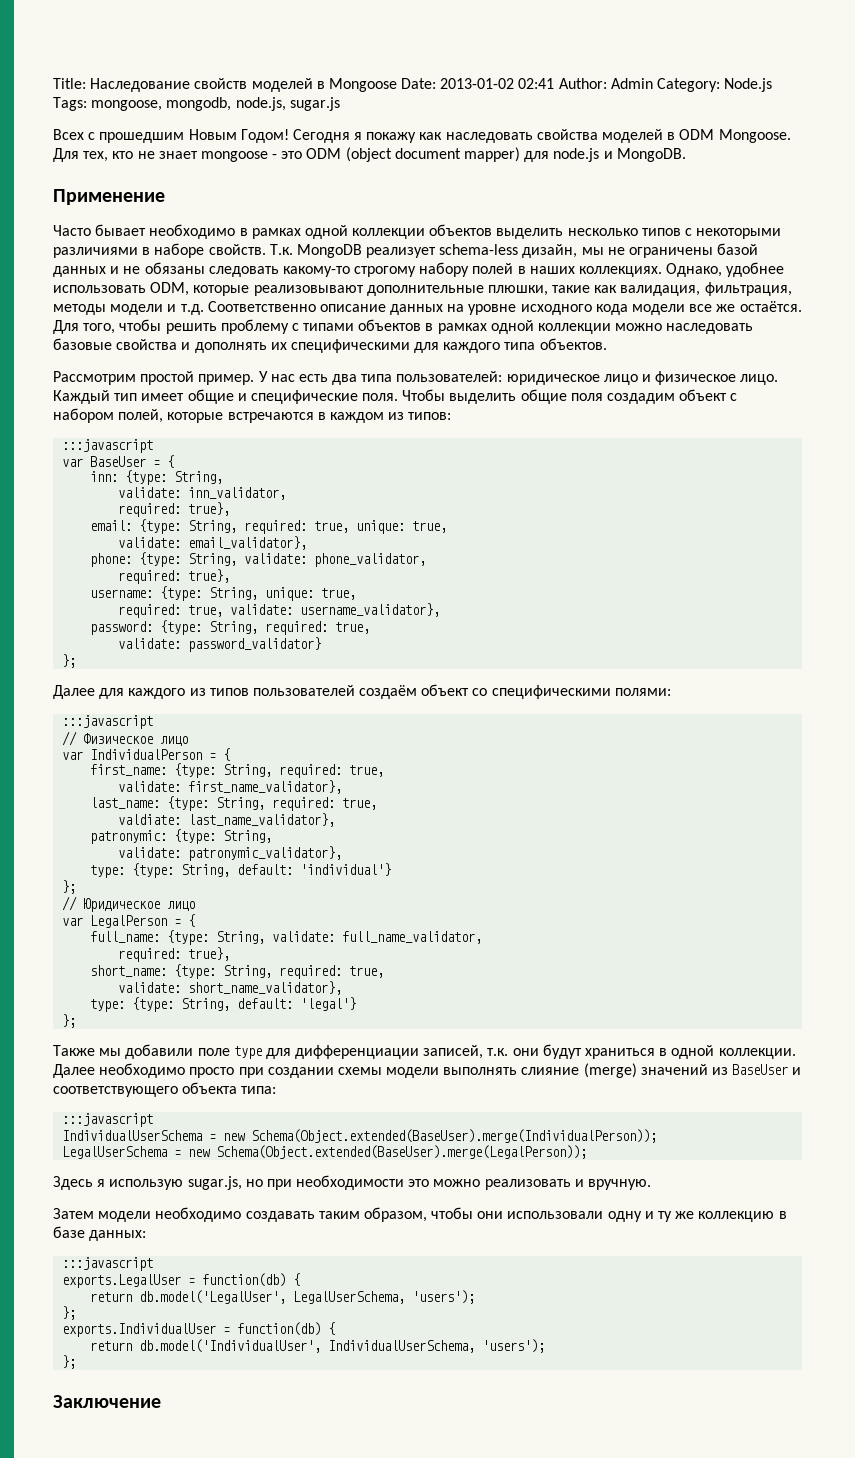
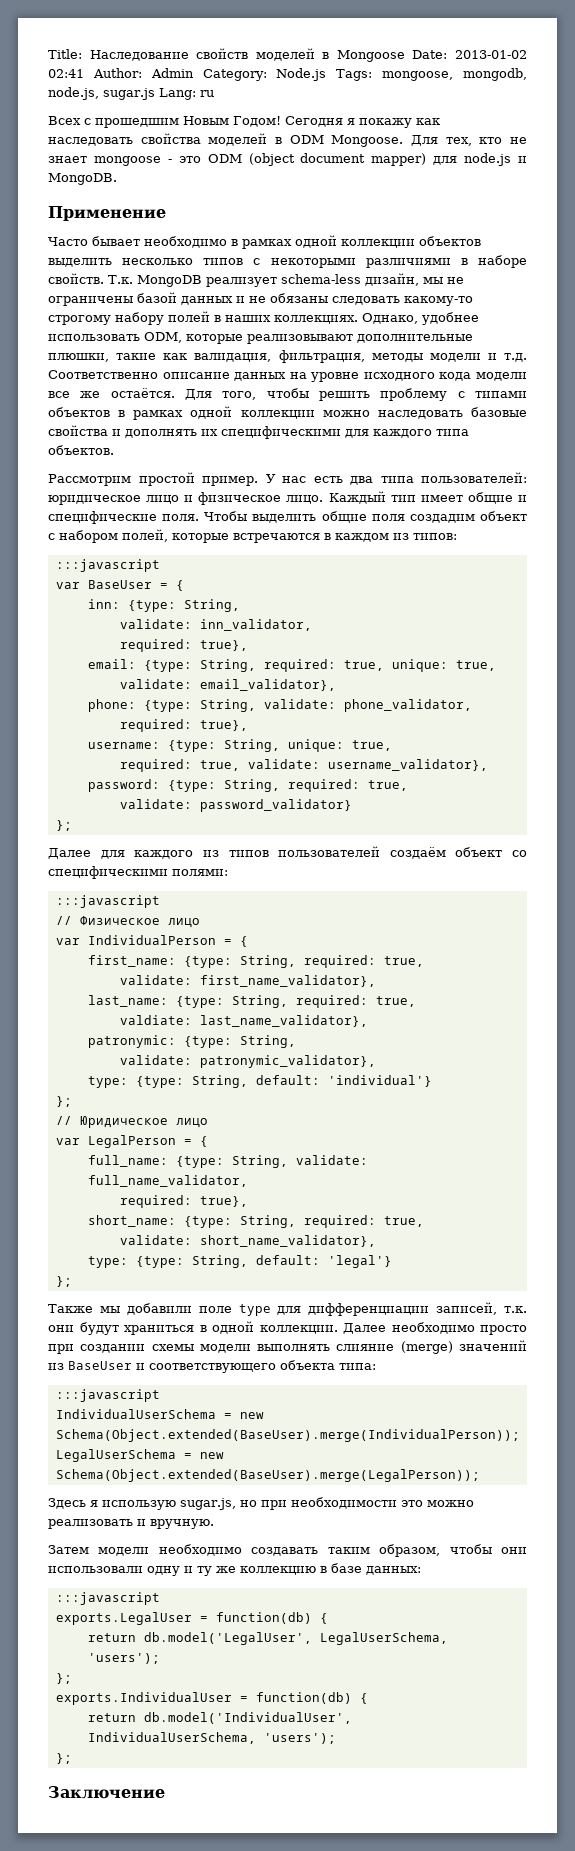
- Title: Наследование свойств моделей в Mongoose Date: 2013-01-02 02:41 Author: Admin Category: Node.js Tags: mongoose, mongodb, node.js, sugar.js
+ Title: Наследование свойств моделей в Mongoose Date: 2013-01-02 02:41 Author: Admin Category: Node.js Tags: mongoose, mongodb, node.js, sugar.js Lang: ru

